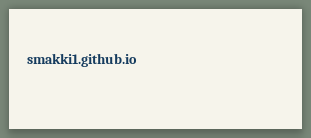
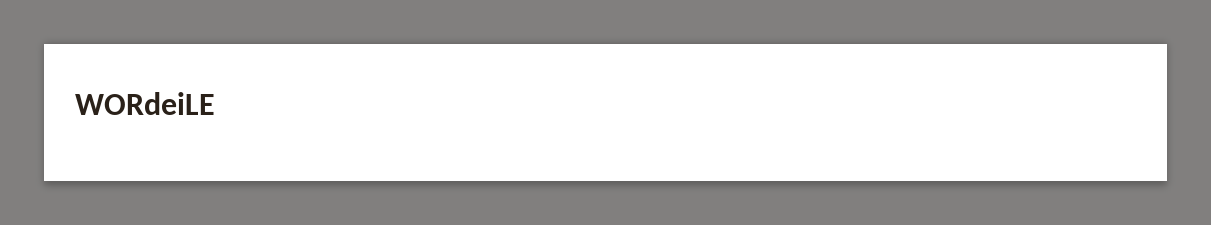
- smakki1.github.io
+ WORdeiLE

